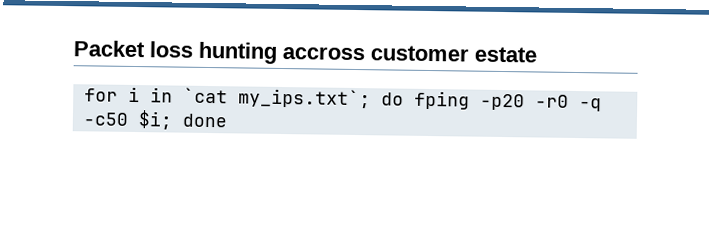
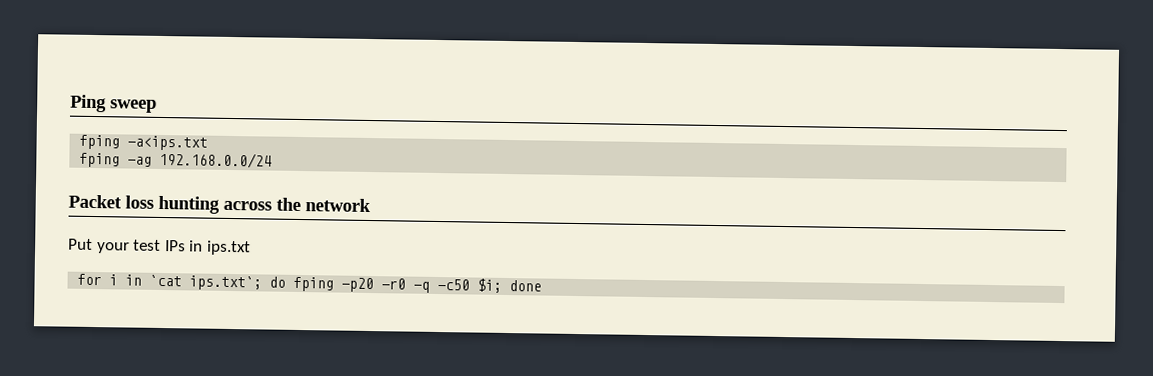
- Packet loss hunting accross customer estate
+ Ping sweep
+ fping -a<ips.txt
+ fping -ag 192.168.0.0/24
+ Packet loss hunting across the network
+ Put your test IPs in ips.txt
- for i in `cat my_ips.txt`; do fping -p20 -r0 -q -c50 $i; done
+ for i in `cat ips.txt`; do fping -p20 -r0 -q -c50 $i; done

